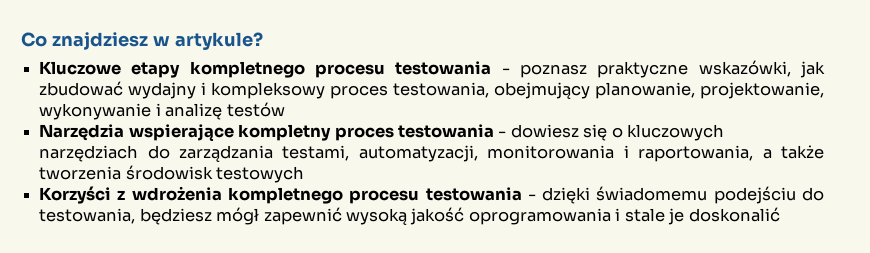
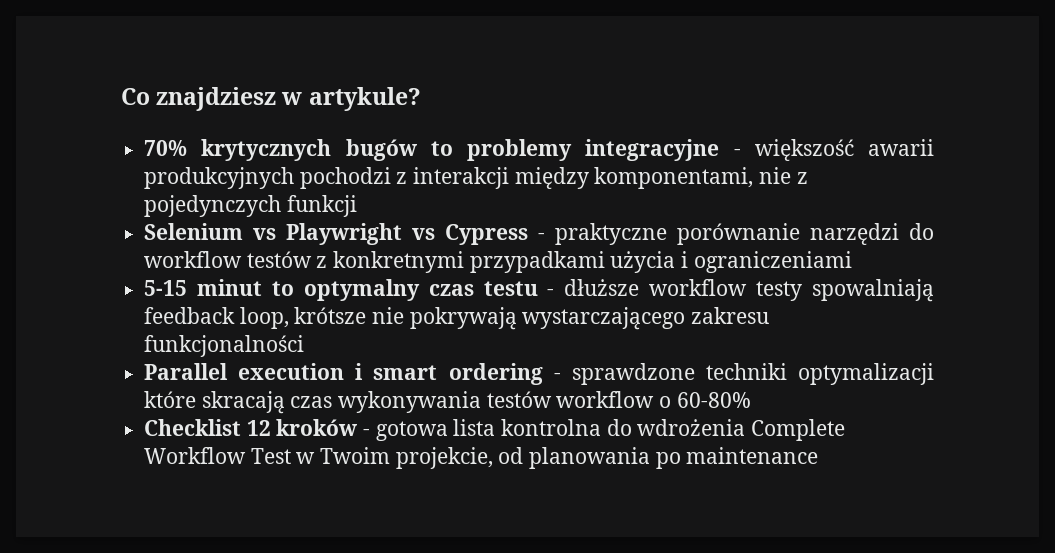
- Kluczowe etapy kompletnego procesu testowania - poznasz praktyczne wskazówki, jak zbudować wydajny i kompleksowy proces testowania, obejmujący planowanie, projektowanie, wykonywanie i analizę testów
- Narzędzia wspierające kompletny proces testowania - dowiesz się o kluczowych narzędziach do zarządzania testami, automatyzacji, monitorowania i raportowania, a także tworzenia środowisk testowych
- Korzyści z wdrożenia kompletnego procesu testowania - dzięki świadomemu podejściu do testowania, będziesz mógł zapewnić wysoką jakość oprogramowania i stale je doskonalić
+ 70% krytycznych bugów to problemy integracyjne - większość awarii produkcyjnych pochodzi z interakcji między komponentami, nie z pojedynczych funkcji
+ Selenium vs Playwright vs Cypress - praktyczne porównanie narzędzi do workflow testów z konkretnymi przypadkami użycia i ograniczeniami
+ 5-15 minut to optymalny czas testu - dłuższe workflow testy spowalniają feedback loop, krótsze nie pokrywają wystarczającego zakresu funkcjonalności
+ Parallel execution i smart ordering - sprawdzone techniki optymalizacji które skracają czas wykonywania testów workflow o 60-80%
+ Checklist 12 kroków - gotowa lista kontrolna do wdrożenia Complete Workflow Test w Twoim projekcie, od planowania po maintenance

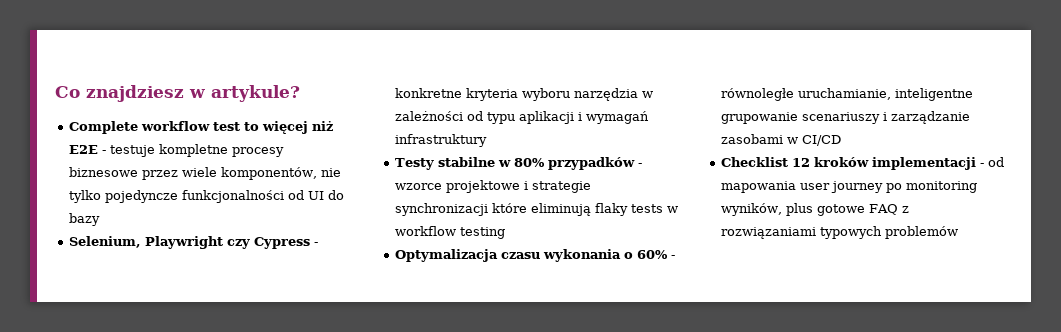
- 70% krytycznych bugów to problemy integracyjne - większość awarii produkcyjnych pochodzi z interakcji między komponentami, nie z pojedynczych funkcji
- Selenium vs Playwright vs Cypress - praktyczne porównanie narzędzi do workflow testów z konkretnymi przypadkami użycia i ograniczeniami
- 5-15 minut to optymalny czas testu - dłuższe workflow testy spowalniają feedback loop, krótsze nie pokrywają wystarczającego zakresu funkcjonalności
- Parallel execution i smart ordering - sprawdzone techniki optymalizacji które skracają czas wykonywania testów workflow o 60-80%
- Checklist 12 kroków - gotowa lista kontrolna do wdrożenia Complete Workflow Test w Twoim projekcie, od planowania po maintenance
+ Complete workflow test to więcej niż E2E - testuje kompletne procesy biznesowe przez wiele komponentów, nie tylko pojedyncze funkcjonalności od UI do bazy
+ Selenium, Playwright czy Cypress - konkretne kryteria wyboru narzędzia w zależności od typu aplikacji i wymagań infrastruktury
+ Testy stabilne w 80% przypadków - wzorce projektowe i strategie synchronizacji które eliminują flaky tests w workflow testing
+ Optymalizacja czasu wykonania o 60% - równoległe uruchamianie, inteligentne grupowanie scenariuszy i zarządzanie zasobami w CI/CD
+ Checklist 12 kroków implementacji - od mapowania user journey po monitoring wyników, plus gotowe FAQ z rozwiązaniami typowych problemów

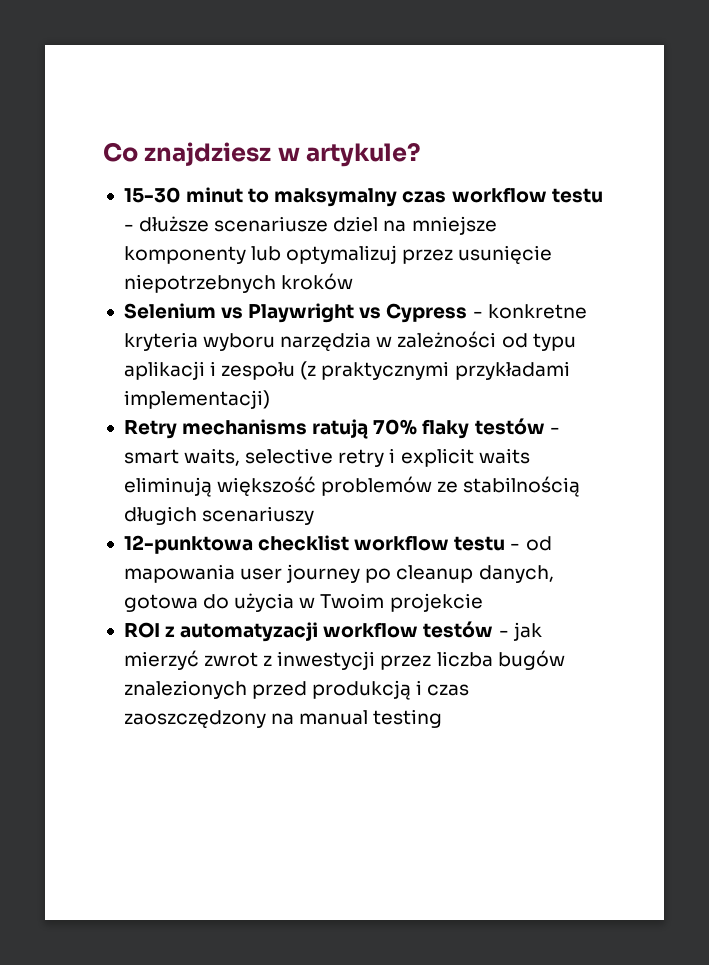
- Complete workflow test to więcej niż E2E - testuje kompletne procesy biznesowe przez wiele komponentów, nie tylko pojedyncze funkcjonalności od UI do bazy
- Selenium, Playwright czy Cypress - konkretne kryteria wyboru narzędzia w zależności od typu aplikacji i wymagań infrastruktury
- Testy stabilne w 80% przypadków - wzorce projektowe i strategie synchronizacji które eliminują flaky tests w workflow testing
- Optymalizacja czasu wykonania o 60% - równoległe uruchamianie, inteligentne grupowanie scenariuszy i zarządzanie zasobami w CI/CD
- Checklist 12 kroków implementacji - od mapowania user journey po monitoring wyników, plus gotowe FAQ z rozwiązaniami typowych problemów
+ 15-30 minut to maksymalny czas workflow testu - dłuższe scenariusze dziel na mniejsze komponenty lub optymalizuj przez usunięcie niepotrzebnych kroków
+ Selenium vs Playwright vs Cypress - konkretne kryteria wyboru narzędzia w zależności od typu aplikacji i zespołu (z praktycznymi przykładami implementacji)
+ Retry mechanisms ratują 70% flaky testów - smart waits, selective retry i explicit waits eliminują większość problemów ze stabilnością długich scenariuszy
+ 12-punktowa checklist workflow testu - od mapowania user journey po cleanup danych, gotowa do użycia w Twoim projekcie
+ ROI z automatyzacji workflow testów - jak mierzyć zwrot z inwestycji przez liczba bugów znalezionych przed produkcją i czas zaoszczędzony na manual testing

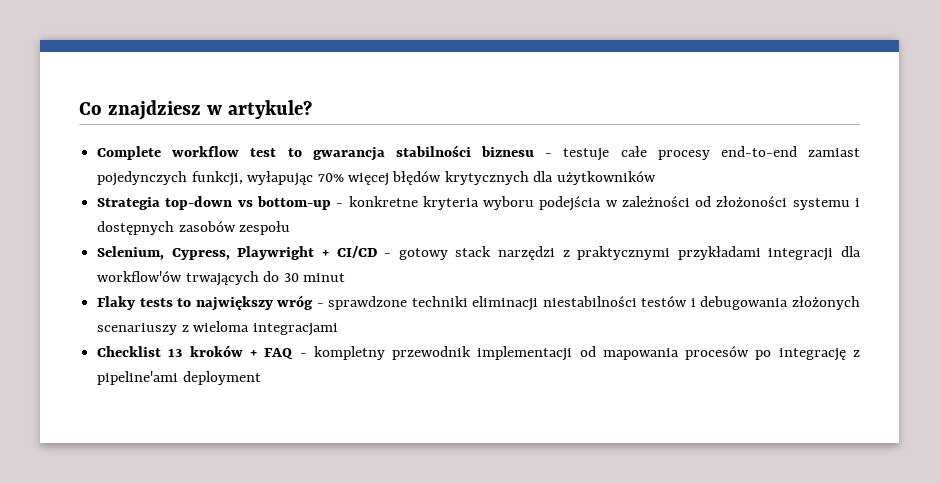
- 15-30 minut to maksymalny czas workflow testu - dłuższe scenariusze dziel na mniejsze komponenty lub optymalizuj przez usunięcie niepotrzebnych kroków
- Selenium vs Playwright vs Cypress - konkretne kryteria wyboru narzędzia w zależności od typu aplikacji i zespołu (z praktycznymi przykładami implementacji)
- Retry mechanisms ratują 70% flaky testów - smart waits, selective retry i explicit waits eliminują większość problemów ze stabilnością długich scenariuszy
- 12-punktowa checklist workflow testu - od mapowania user journey po cleanup danych, gotowa do użycia w Twoim projekcie
- ROI z automatyzacji workflow testów - jak mierzyć zwrot z inwestycji przez liczba bugów znalezionych przed produkcją i czas zaoszczędzony na manual testing
+ Complete workflow test to gwarancja stabilności biznesu - testuje całe procesy end-to-end zamiast pojedynczych funkcji, wyłapując 70% więcej błędów krytycznych dla użytkowników
+ Strategia top-down vs bottom-up - konkretne kryteria wyboru podejścia w zależności od złożoności systemu i dostępnych zasobów zespołu
+ Selenium, Cypress, Playwright + CI/CD - gotowy stack narzędzi z praktycznymi przykładami integracji dla workflow'ów trwających do 30 minut
+ Flaky tests to największy wróg - sprawdzone techniki eliminacji niestabilności testów i debugowania złożonych scenariuszy z wieloma integracjami
+ Checklist 13 kroków + FAQ - kompletny przewodnik implementacji od mapowania procesów po integrację z pipeline'ami deployment

